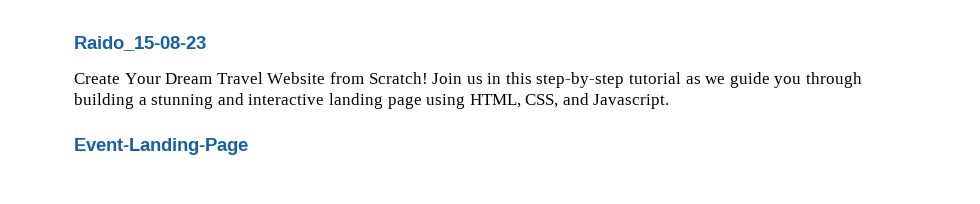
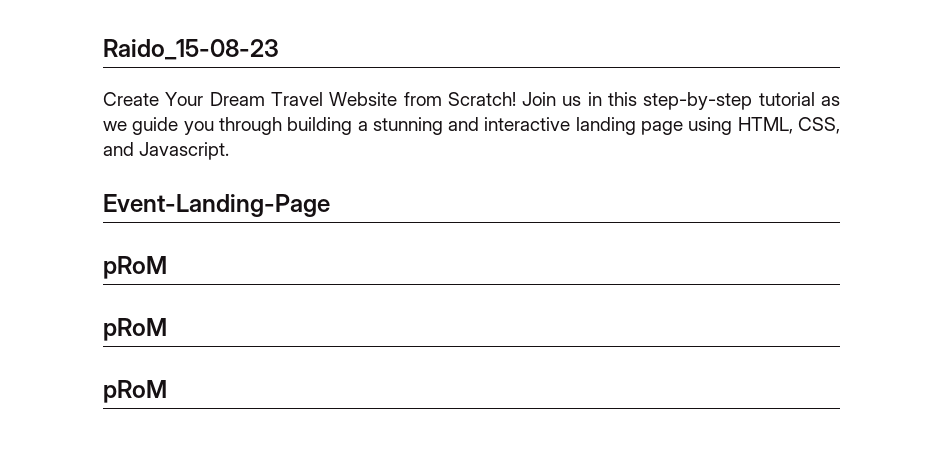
  Event-Landing-Page
+ pRoM
+ pRoM
+ pRoM

